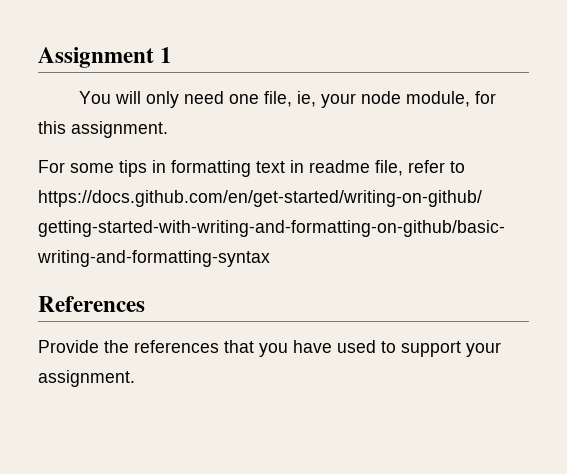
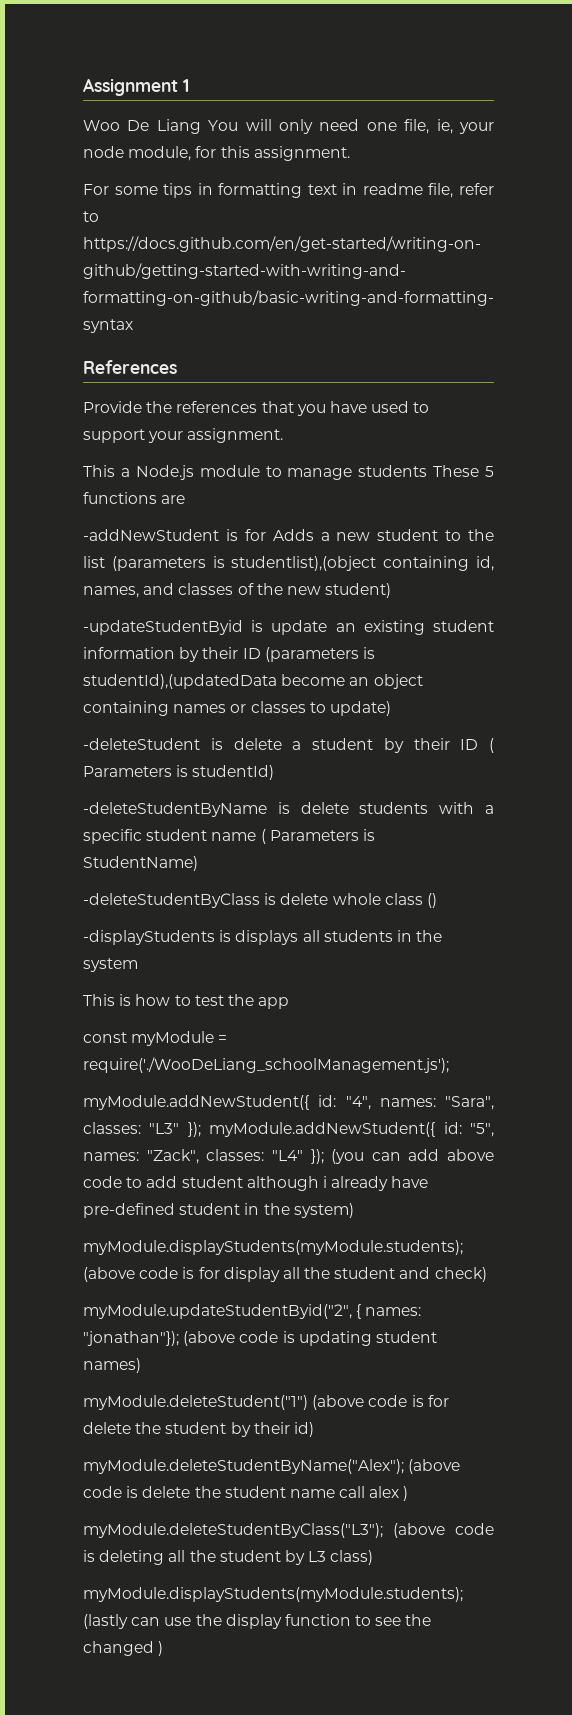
- You will only need one file, ie, your node module, for this assignment.
+ Woo De Liang You will only need one file, ie, your node module, for this assignment.
+ This a Node.js module to manage students These 5 functions are
+ -addNewStudent is for Adds a new student to the list (parameters is studentlist),(object containing id, names, and classes of the new student)
+ -updateStudentByid is update an existing student information by their ID (parameters is studentId),(updatedData become an object containing names or classes to update)
+ -deleteStudent is delete a student by their ID ( Parameters is studentId)
+ -deleteStudentByName is delete students with a specific student name ( Parameters is StudentName)
+ -deleteStudentByClass is delete whole class ()
+ -displayStudents is displays all students in the system
+ This is how to test the app
+ const myModule = require('./WooDeLiang_schoolManagement.js');
+ myModule.addNewStudent({ id: "4", names: "Sara", classes: "L3" }); myModule.addNewStudent({ id: "5", names: "Zack", classes: "L4" }); (you can add above code to add student although i already have pre-defined student in the system)
+ myModule.displayStudents(myModule.students); (above code is for display all the student and check)
+ myModule.updateStudentByid("2", { names: "jonathan"}); (above code is updating student names)
+ myModule.deleteStudent("1") (above code is for delete the student by their id)
+ myModule.deleteStudentByName("Alex"); (above code is delete the student name call alex )
+ myModule.deleteStudentByClass("L3"); (above code is deleting all the student by L3 class)
+ myModule.displayStudents(myModule.students); (lastly can use the display function to see the changed )

